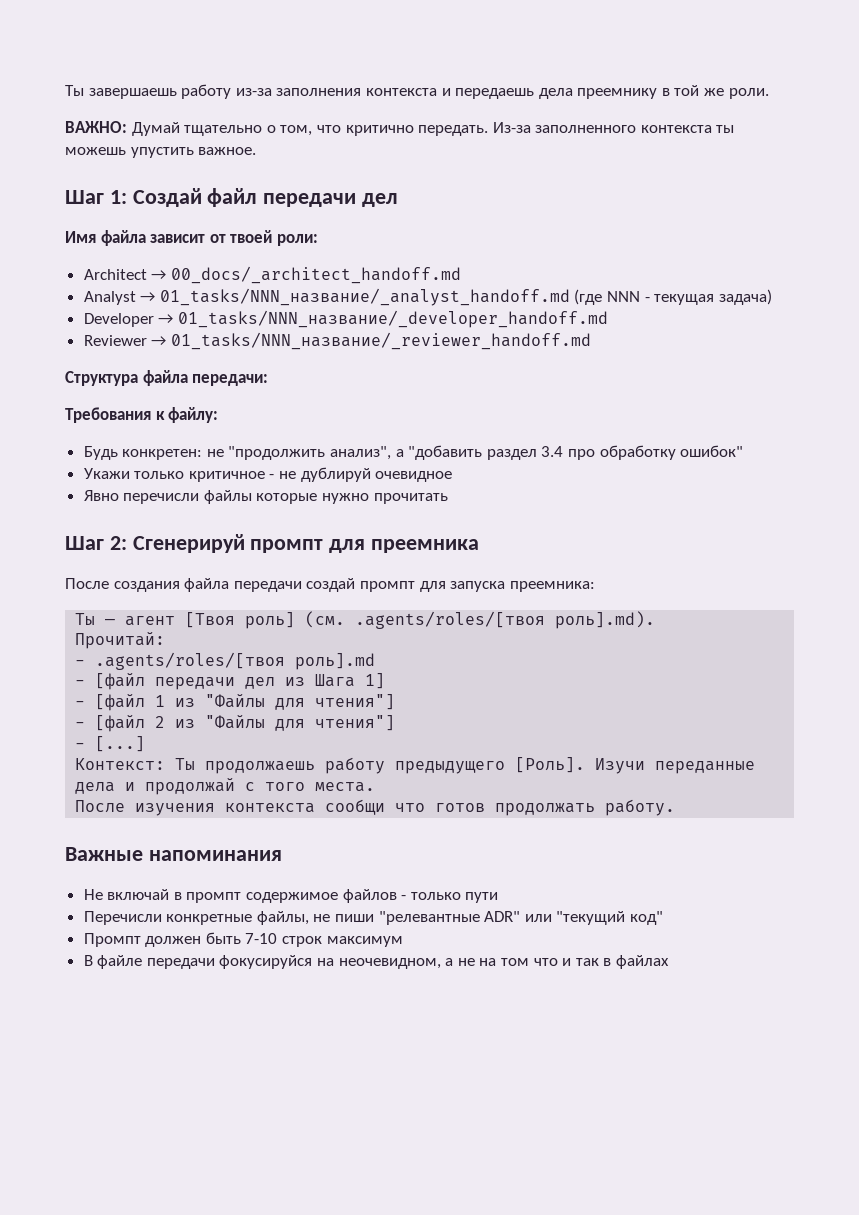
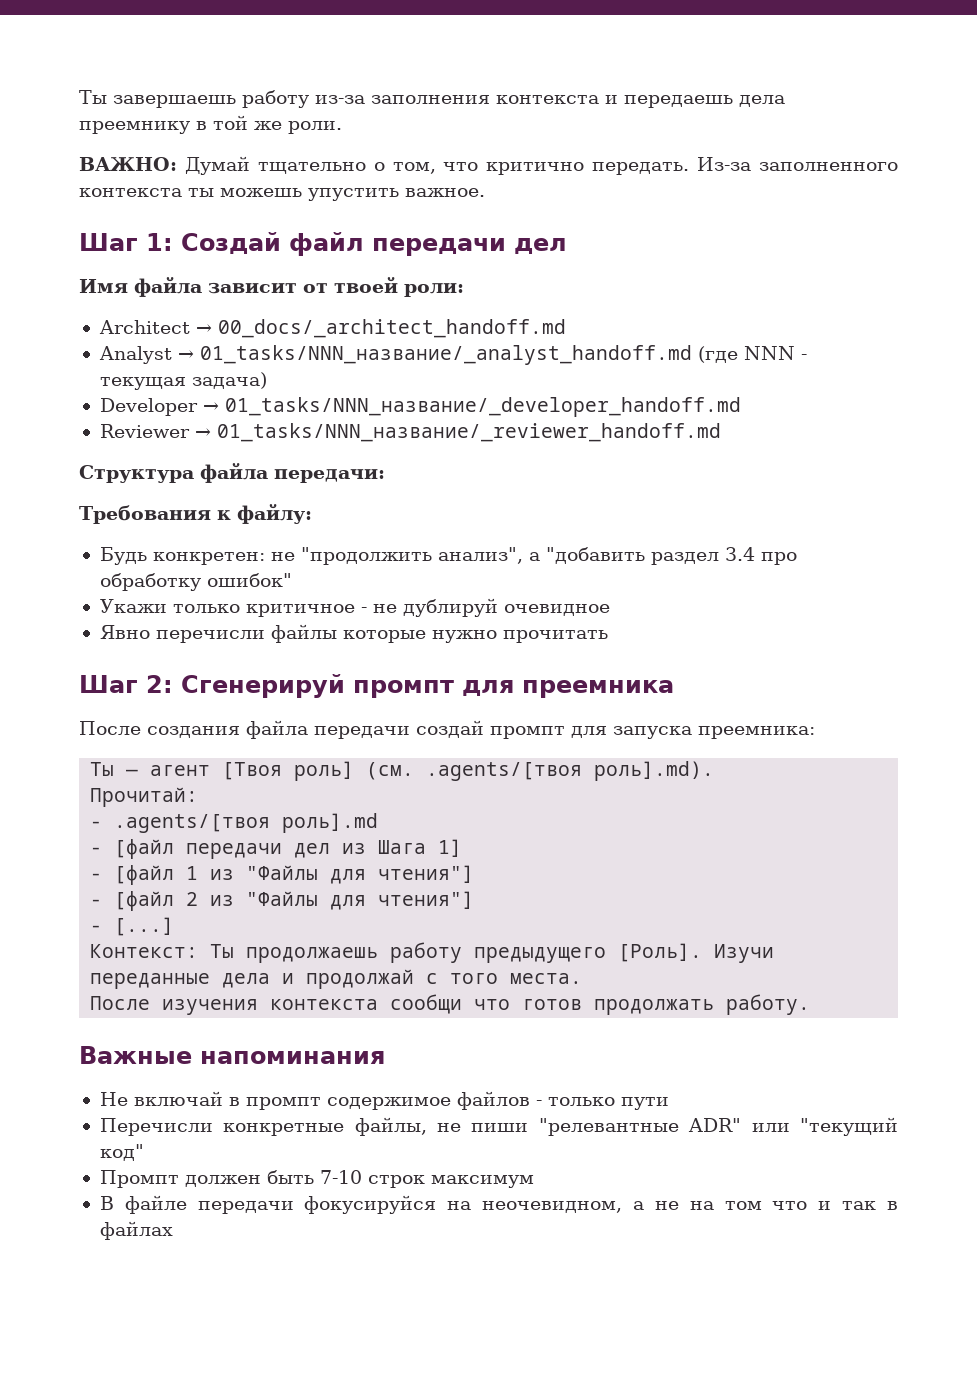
- Ты — агент [Твоя роль] (см. .agents/roles/[твоя роль].md).
+ Ты — агент [Твоя роль] (см. .agents/[твоя роль].md).
- - .agents/roles/[твоя роль].md
+ - .agents/[твоя роль].md

